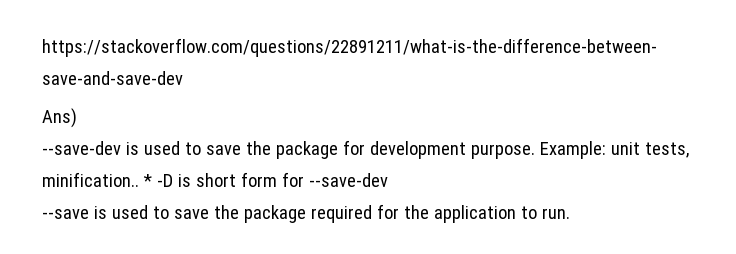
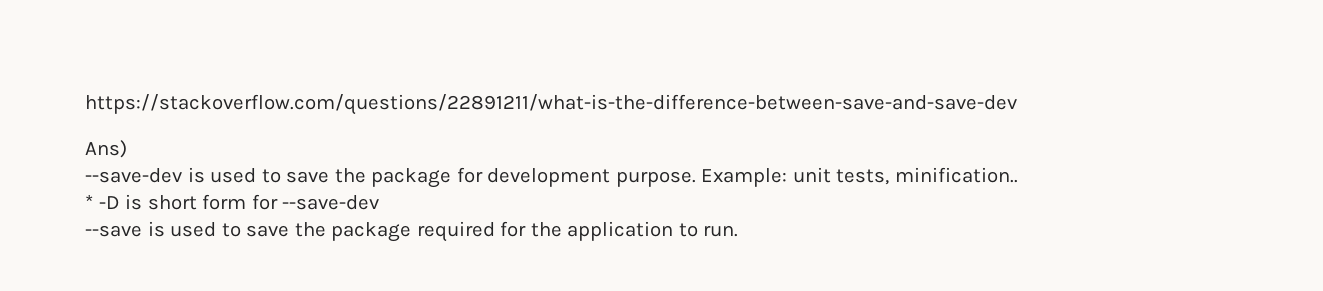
- Example: unit tests, minification.. * -D is short form for --save-dev
+ Example: unit tests, minification..
+ * -D is short form for --save-dev

